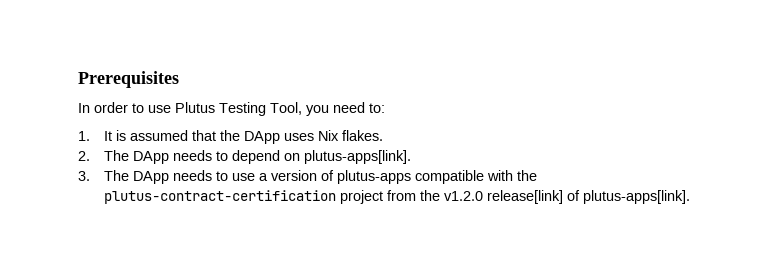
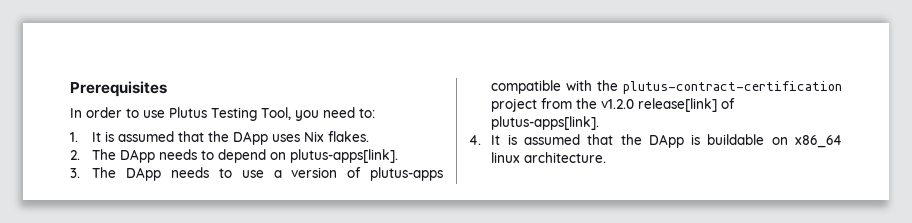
+ 4. It is assumed that the DApp is buildable on x86_64 linux architecture.

